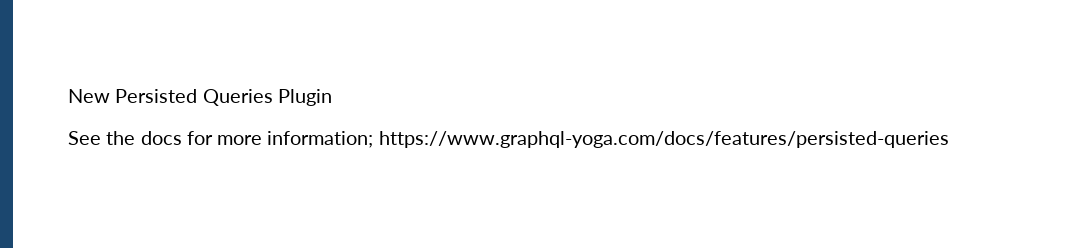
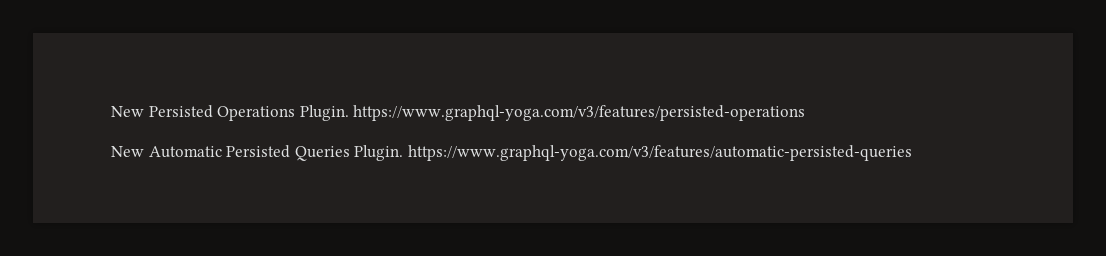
- New Persisted Queries Plugin
- See the docs for more information; https://www.graphql-yoga.com/docs/features/persisted-queries
+ New Persisted Operations Plugin. https://www.graphql-yoga.com/v3/features/persisted-operations
+ New Automatic Persisted Queries Plugin. https://www.graphql-yoga.com/v3/features/automatic-persisted-queries

